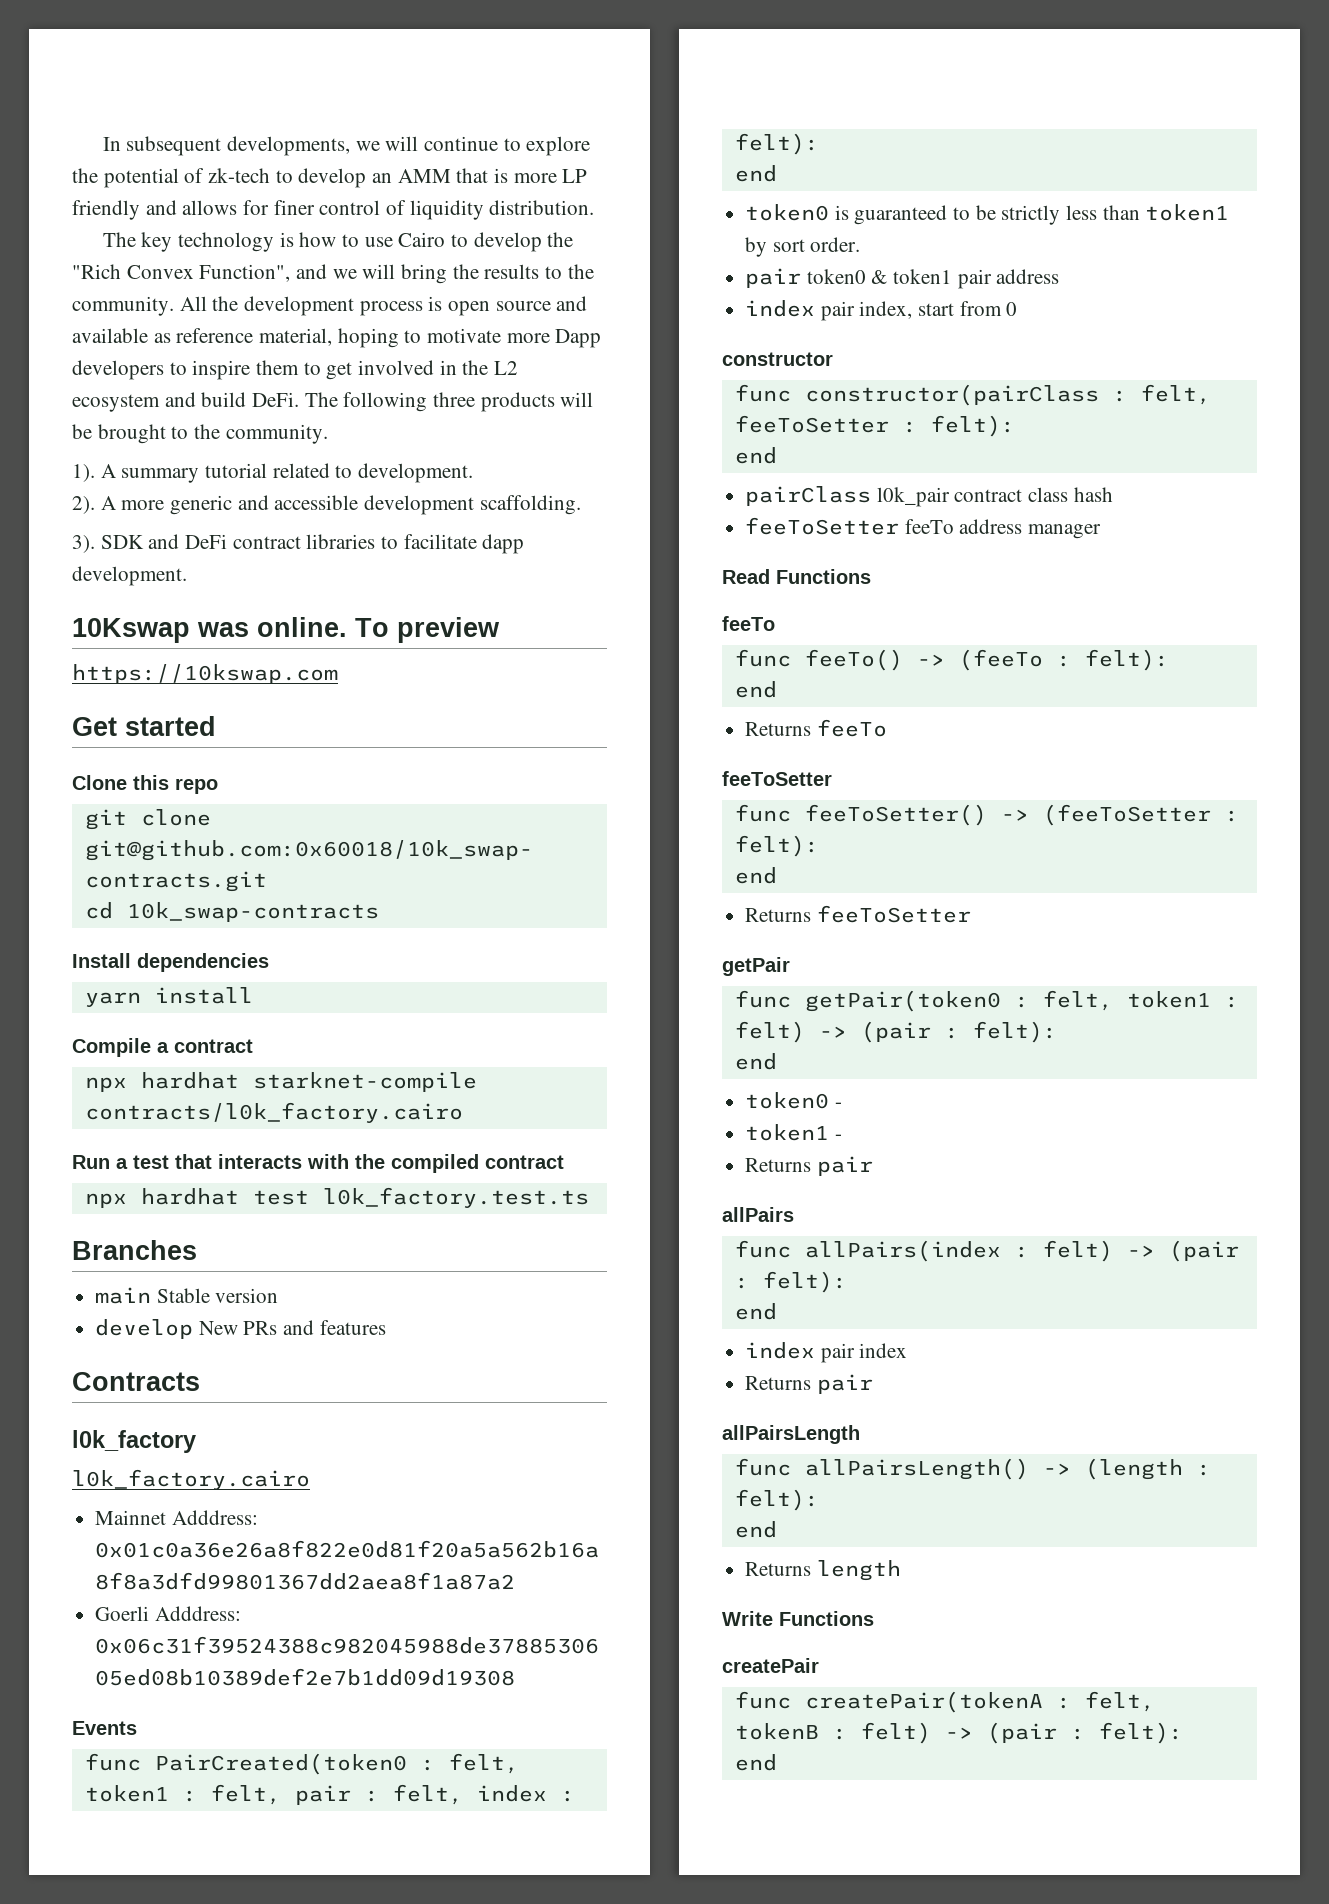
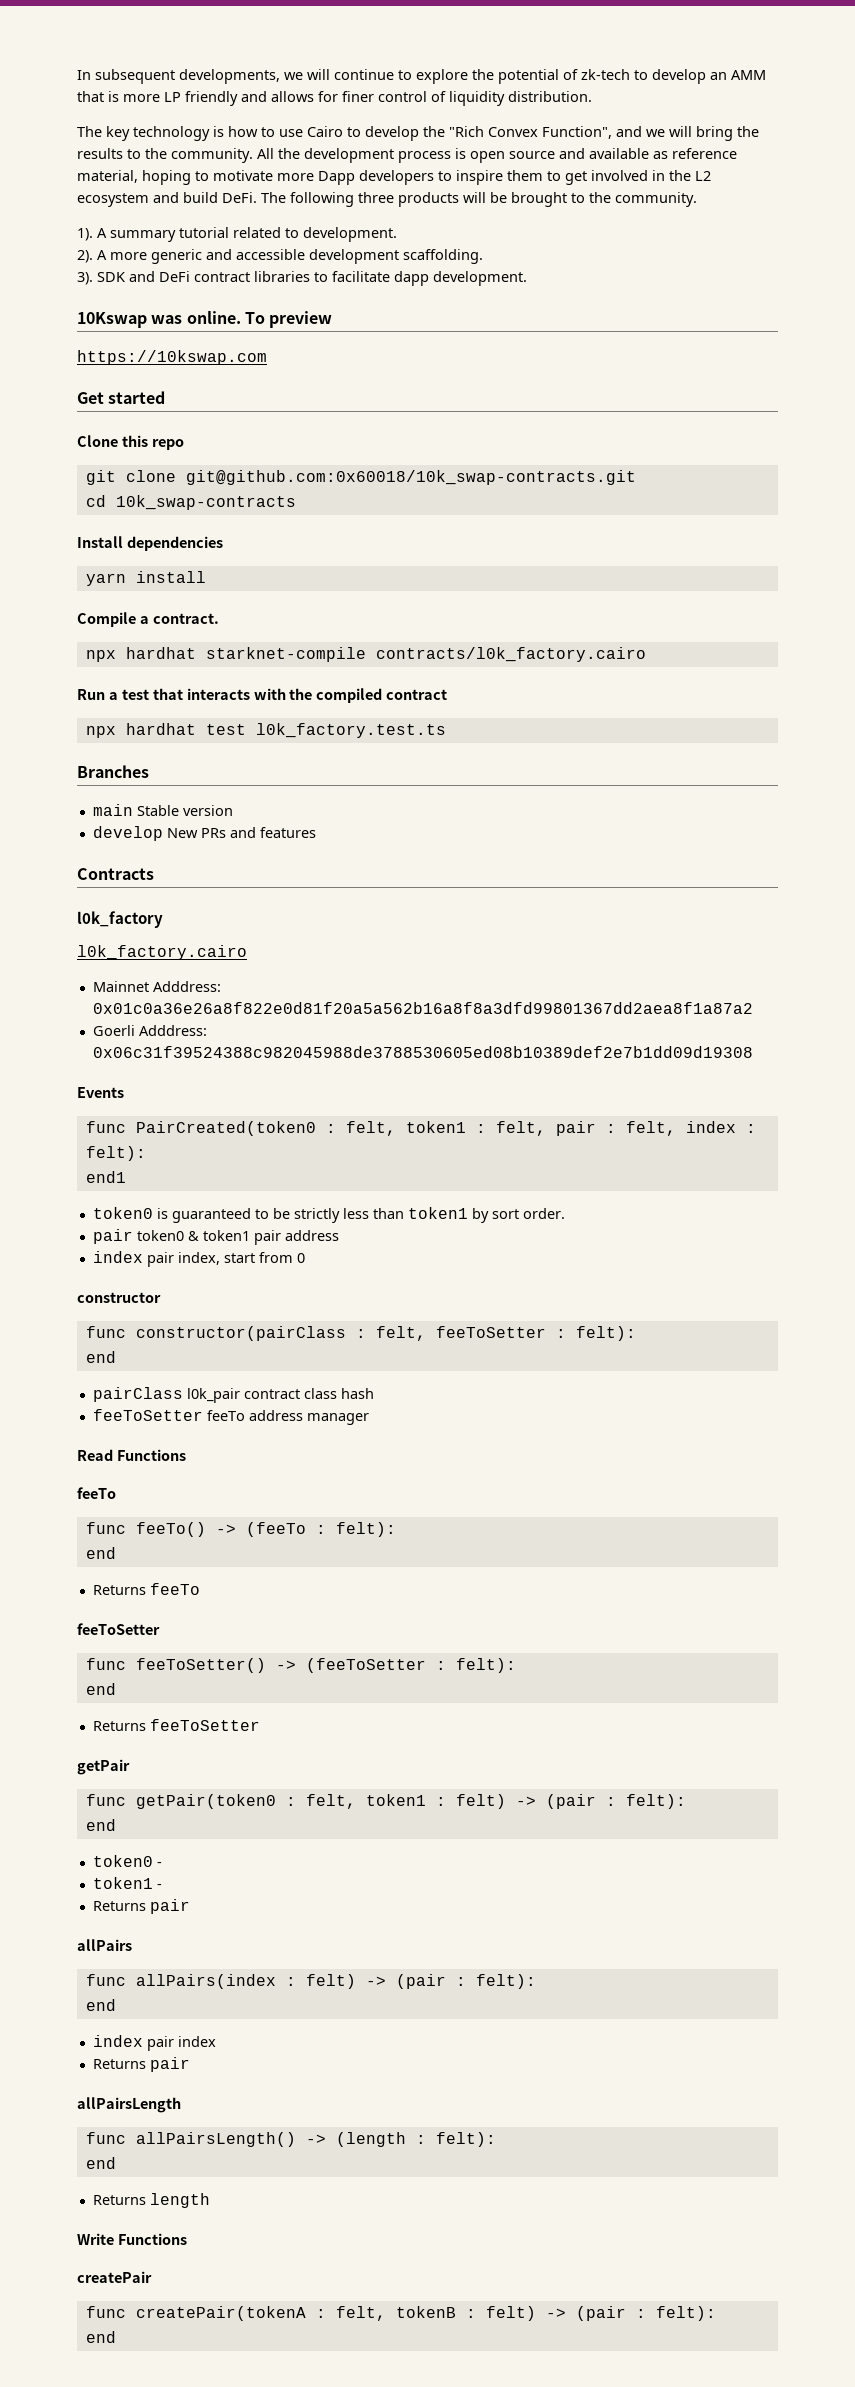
- Compile a contract
+ Compile a contract.
  func PairCreated(token0 : felt, token1 : felt, pair : felt, index : felt):
- end
+ end1

